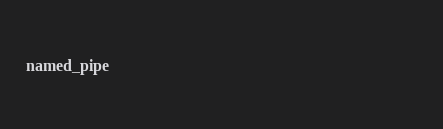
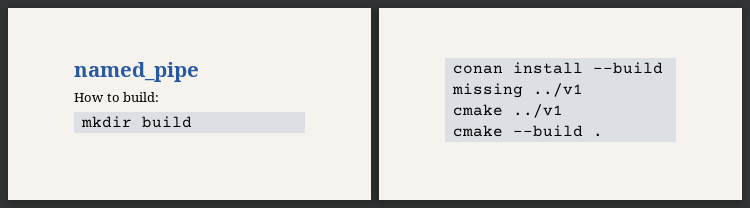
+ How to build:
+ mkdir build
+ conan install --build missing ../v1
+ cmake ../v1
+ cmake --build .

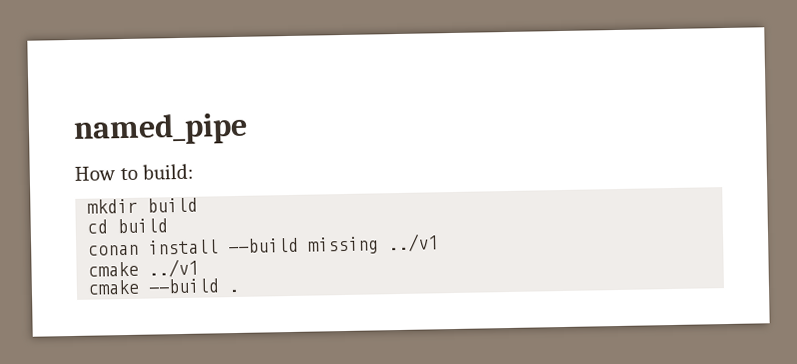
+ cd build

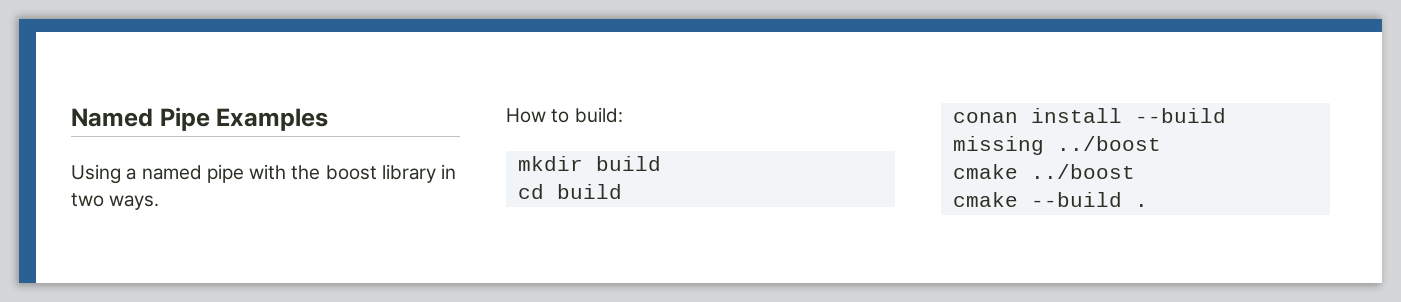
- named_pipe
+ Named Pipe Examples
+ Using a named pipe with the boost library in two ways.
- conan install --build missing ../v1
- cmake ../v1
+ conan install --build missing ../boost
+ cmake ../boost

